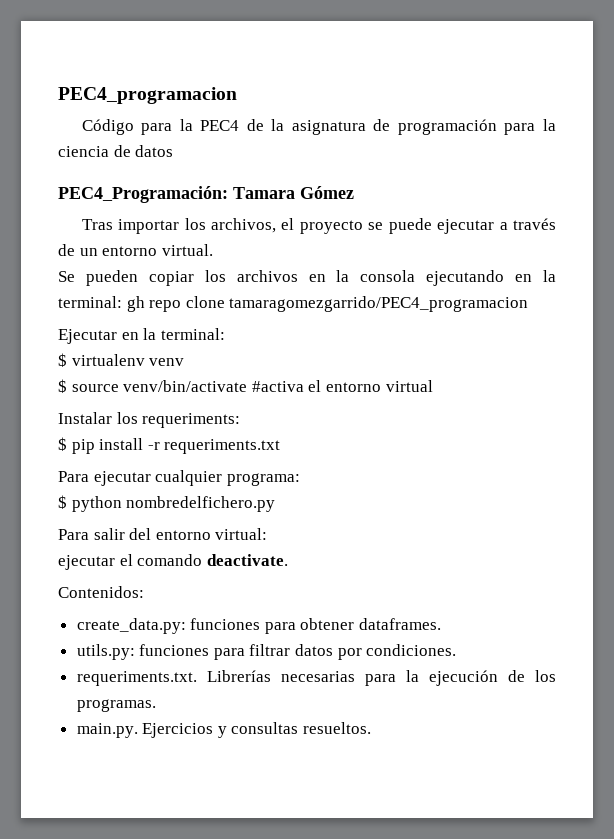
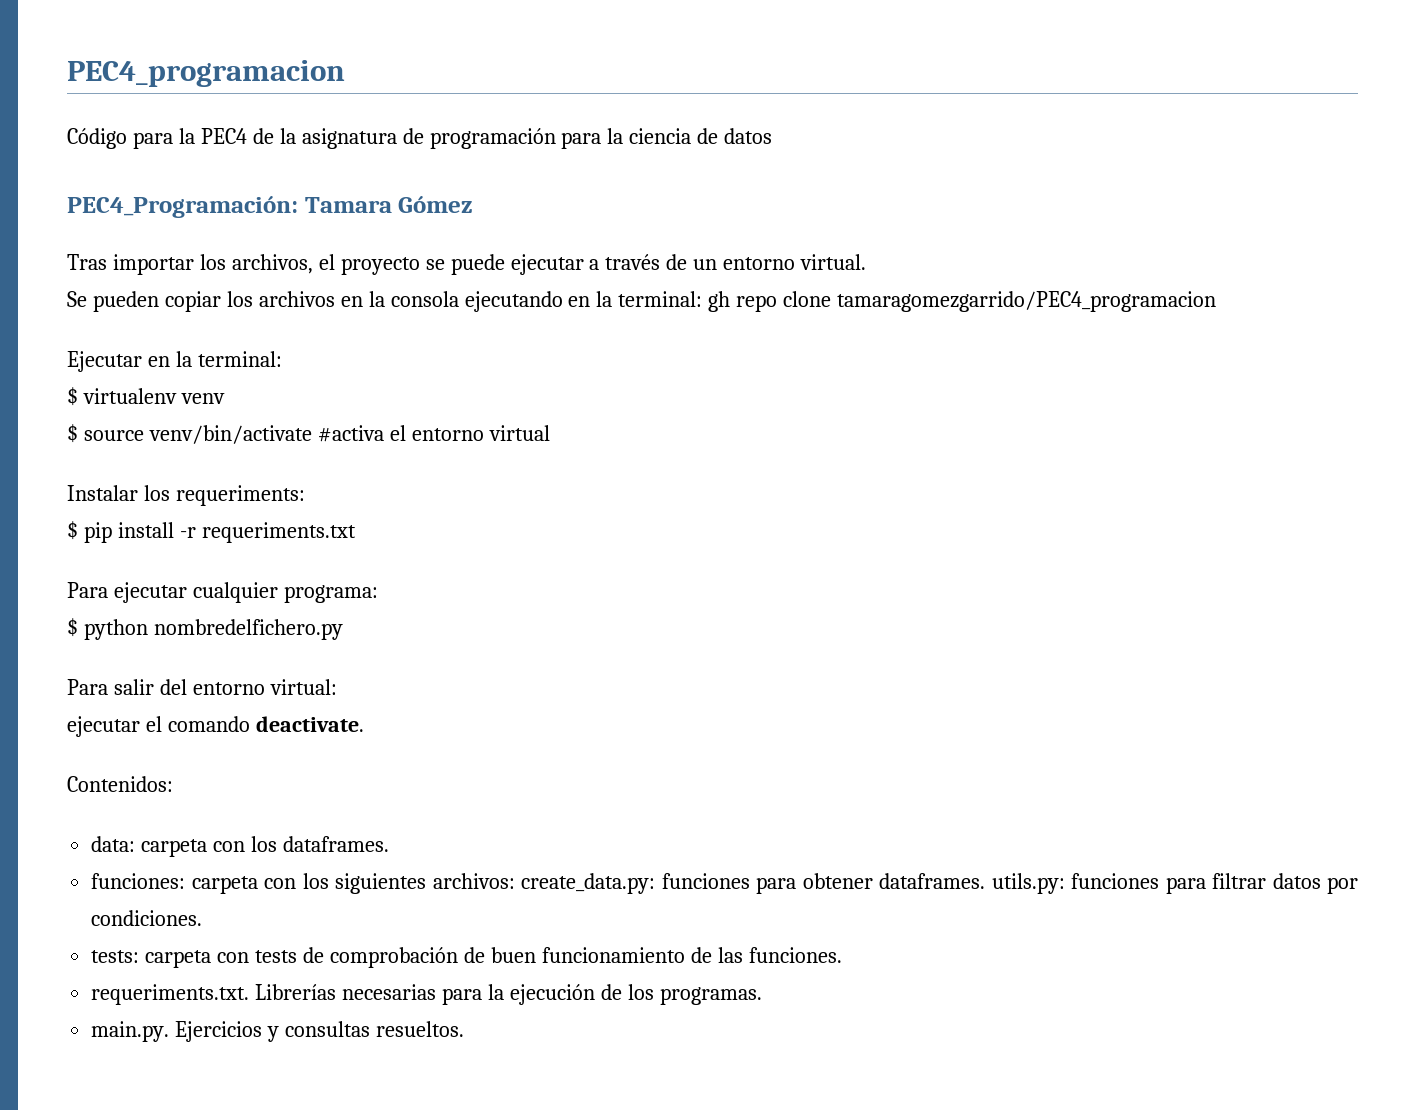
- create_data.py: funciones para obtener dataframes.
- utils.py: funciones para filtrar datos por condiciones.
+ data: carpeta con los dataframes.
+ funciones: carpeta con los siguientes archivos: create_data.py: funciones para obtener dataframes. utils.py: funciones para filtrar datos por condiciones.
+ tests: carpeta con tests de comprobación de buen funcionamiento de las funciones.

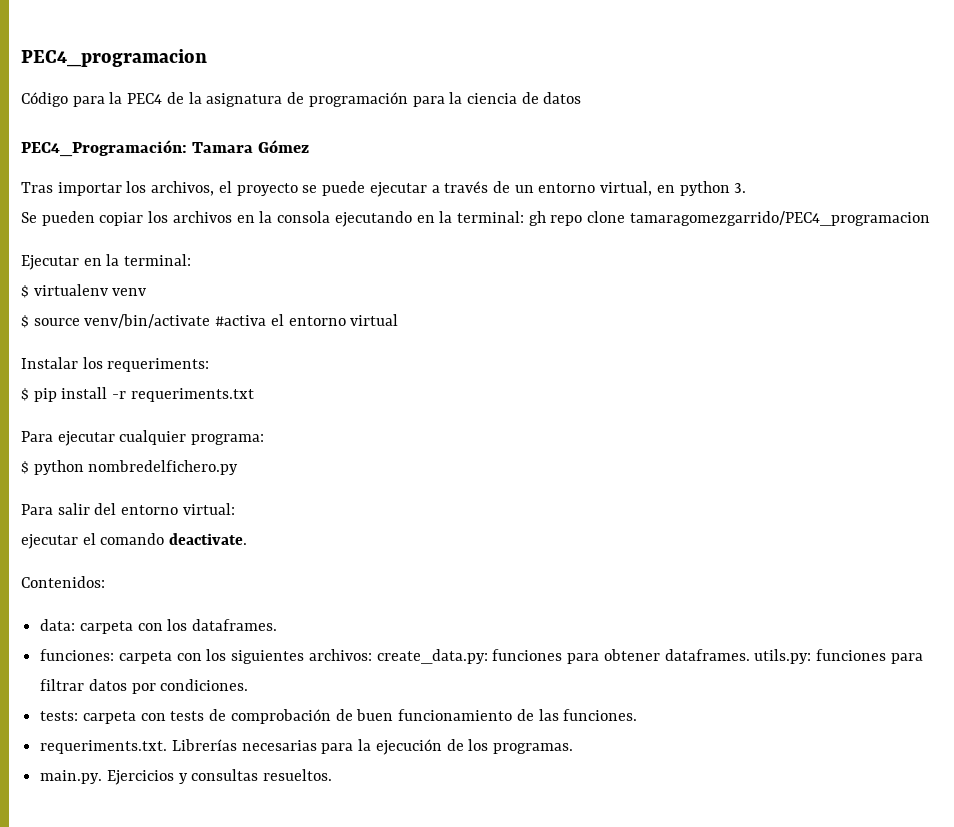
- Tras importar los archivos, el proyecto se puede ejecutar a través de un entorno virtual.
+ Tras importar los archivos, el proyecto se puede ejecutar a través de un entorno virtual, en python 3.

